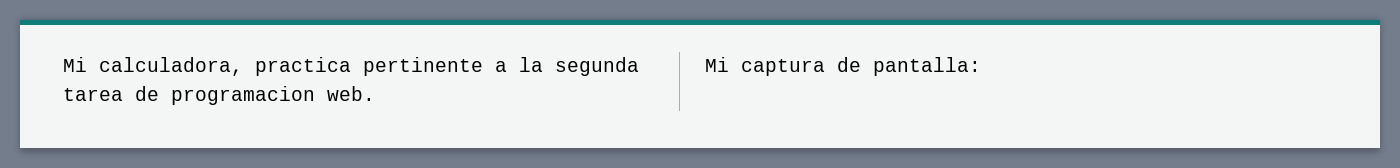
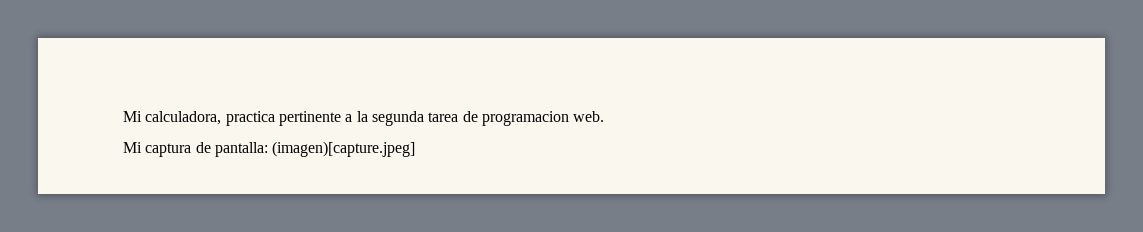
- Mi captura de pantalla:
+ Mi captura de pantalla: (imagen)[capture.jpeg]

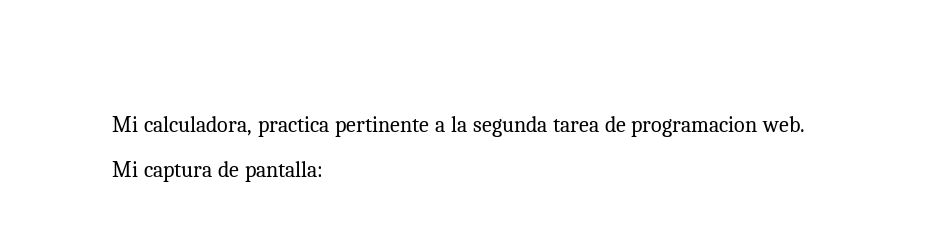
- Mi captura de pantalla: (imagen)[capture.jpeg]
+ Mi captura de pantalla:

